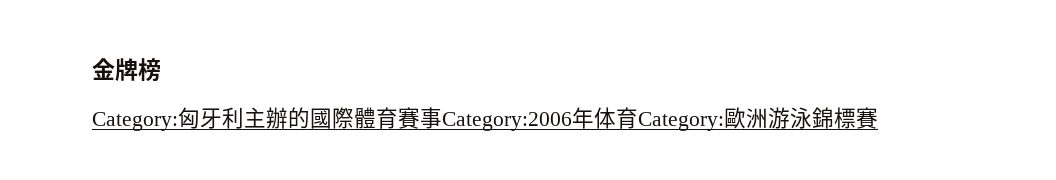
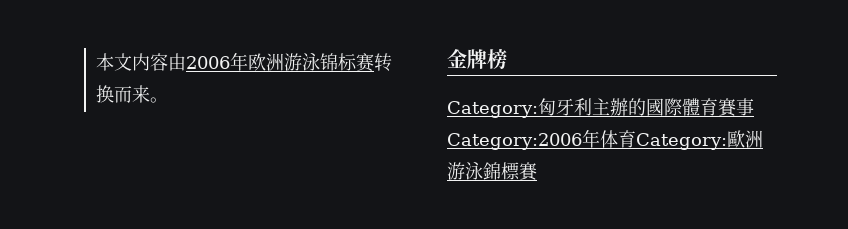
+ 本文内容由2006年欧洲游泳锦标赛转换而来。

